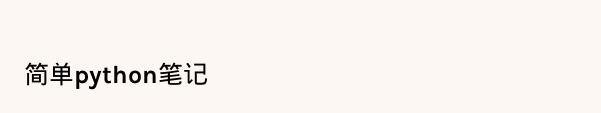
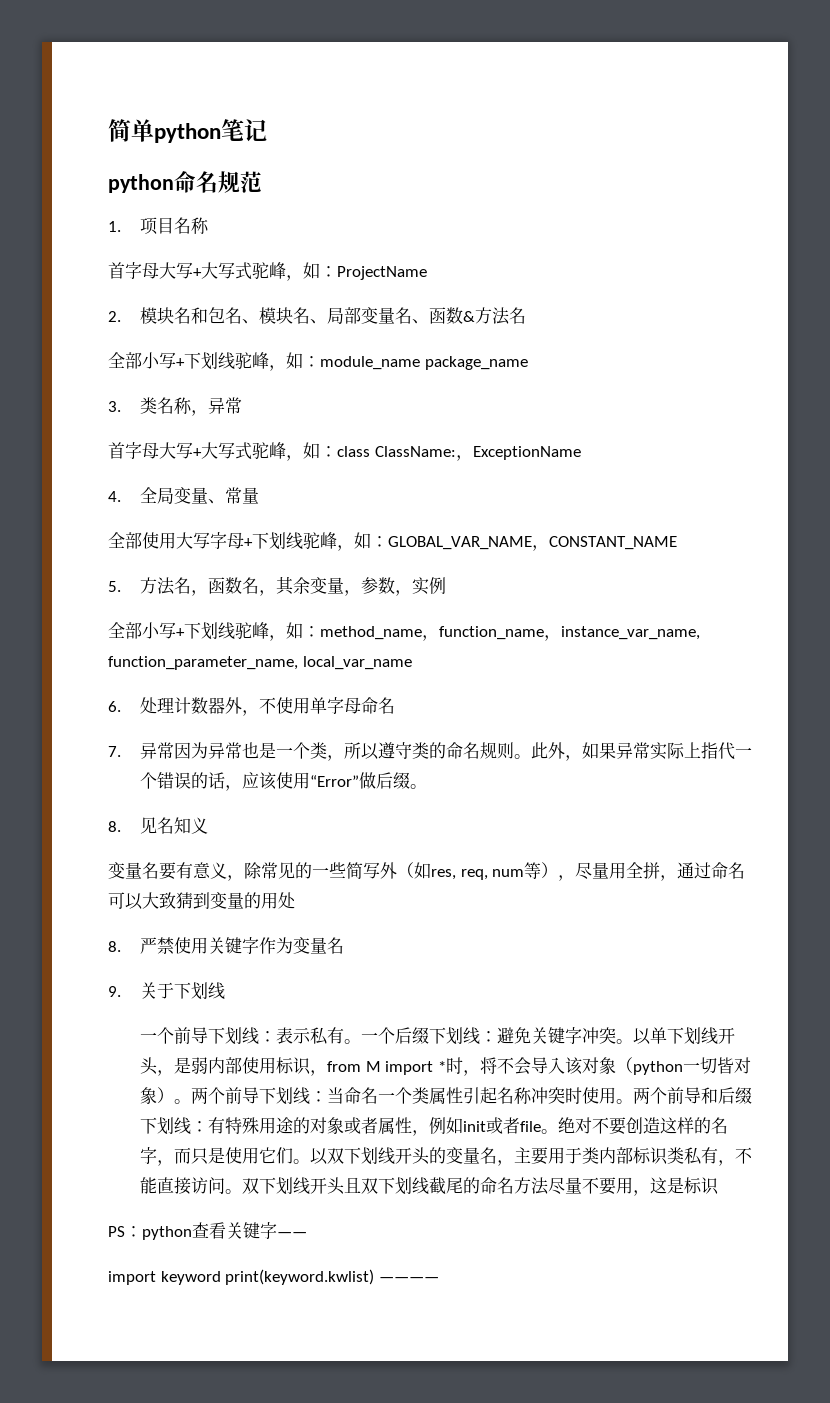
+ python命名规范
+ 1.项目名称
+ 首字母大写+大写式驼峰，如：ProjectName
+ 2.模块名和包名、模块名、局部变量名、函数&方法名
+ 全部小写+下划线驼峰，如：module_name package_name
+ 3.类名称，异常
+ 首字母大写+大写式驼峰，如：class ClassName:，ExceptionName
+ 4.全局变量、常量
+ 全部使用大写字母+下划线驼峰，如：GLOBAL_VAR_NAME，CONSTANT_NAME
+ 5.方法名，函数名，其余变量，参数，实例
+ 全部小写+下划线驼峰，如：method_name，function_name，instance_var_name, function_parameter_name, local_var_name
+ 6.处理计数器外，不使用单字母命名
+ 7.异常因为异常也是一个类，所以遵守类的命名规则。此外，如果异常实际上指代一个错误的话，应该使用“Error”做后缀。
+ 8.见名知义
+ 变量名要有意义，除常见的一些简写外（如res, req, num等），尽量用全拼，通过命名可以大致猜到变量的用处
+ 8.严禁使用关键字作为变量名
+ 9.关于下划线
+ 一个前导下划线：表示私有。一个后缀下划线：避免关键字冲突。以单下划线开头，是弱内部使用标识，from M import *时，将不会导入该对象（python一切皆对象）。两个前导下划线：当命名一个类属性引起名称冲突时使用。两个前导和后缀下划线：有特殊用途的对象或者属性，例如init或者file。绝对不要创造这样的名字，而只是使用它们。以双下划线开头的变量名，主要用于类内部标识类私有，不能直接访问。双下划线开头且双下划线截尾的命名方法尽量不要用，这是标识
+ PS：python查看关键字——
+ import keyword print(keyword.kwlist) ————

